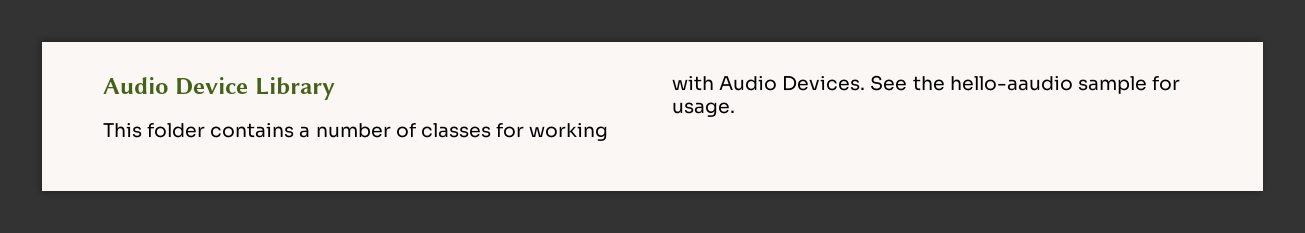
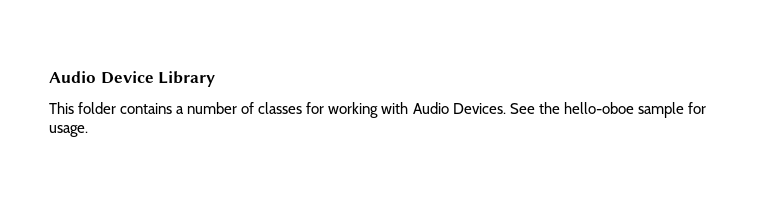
- See the hello-aaudio sample for usage.
+ See the hello-oboe sample for usage.

